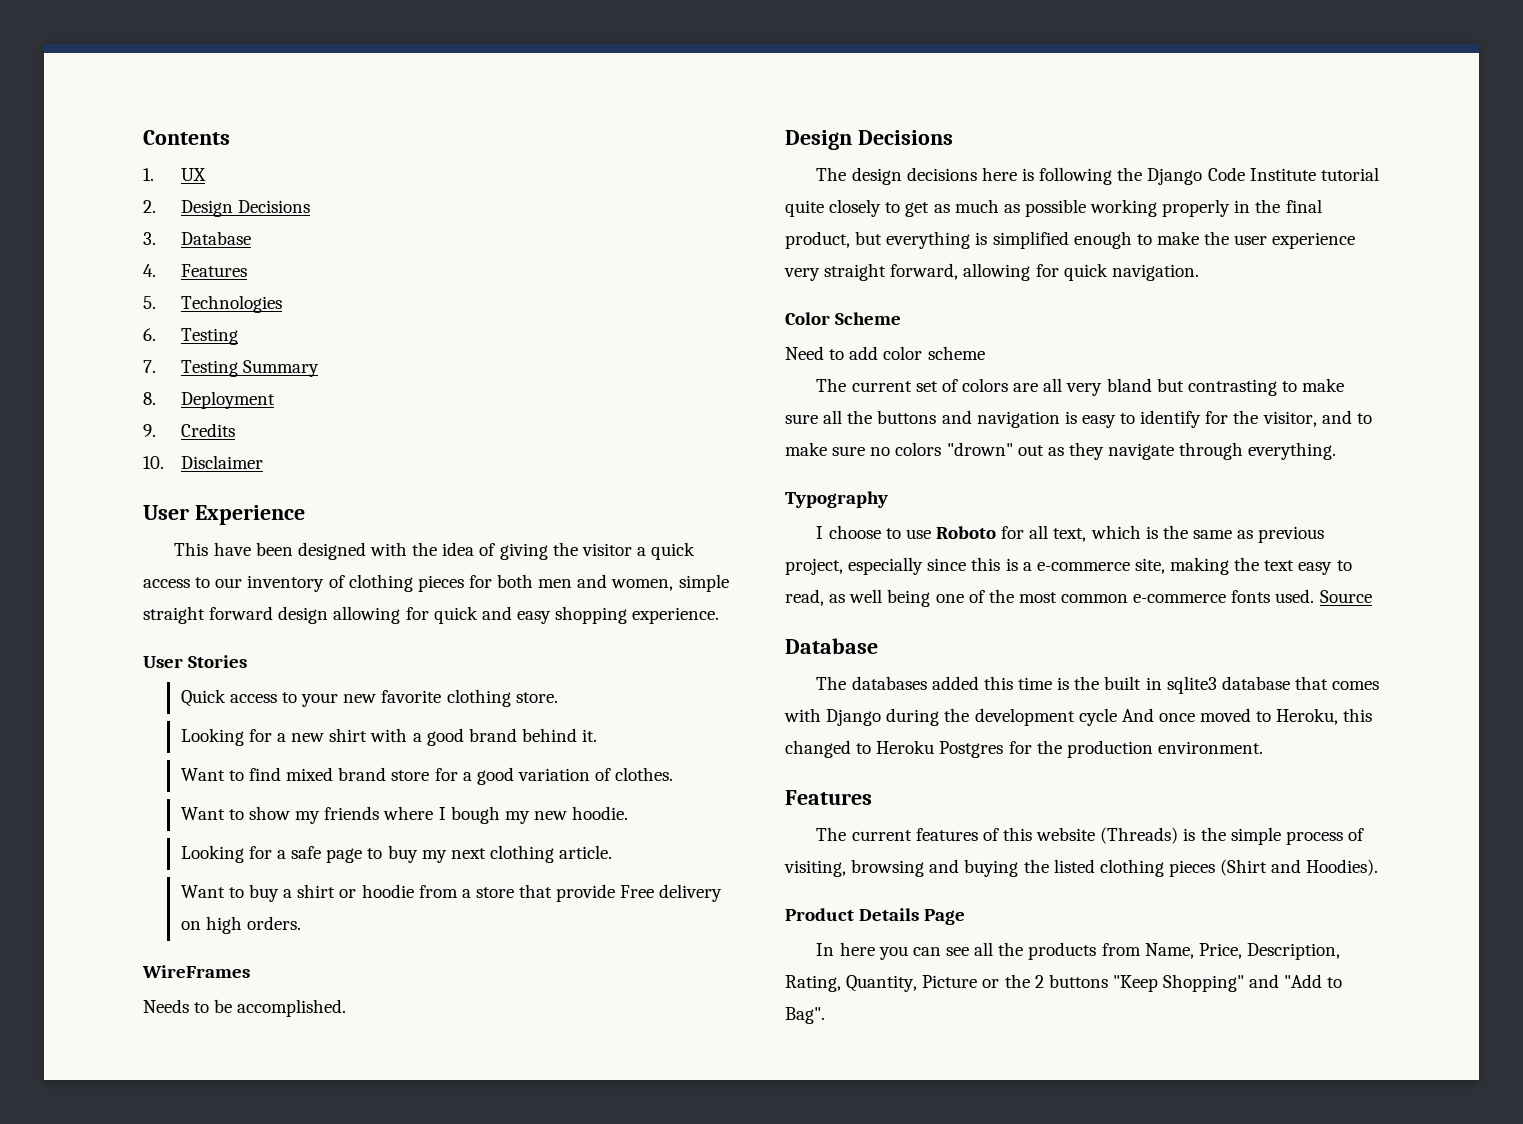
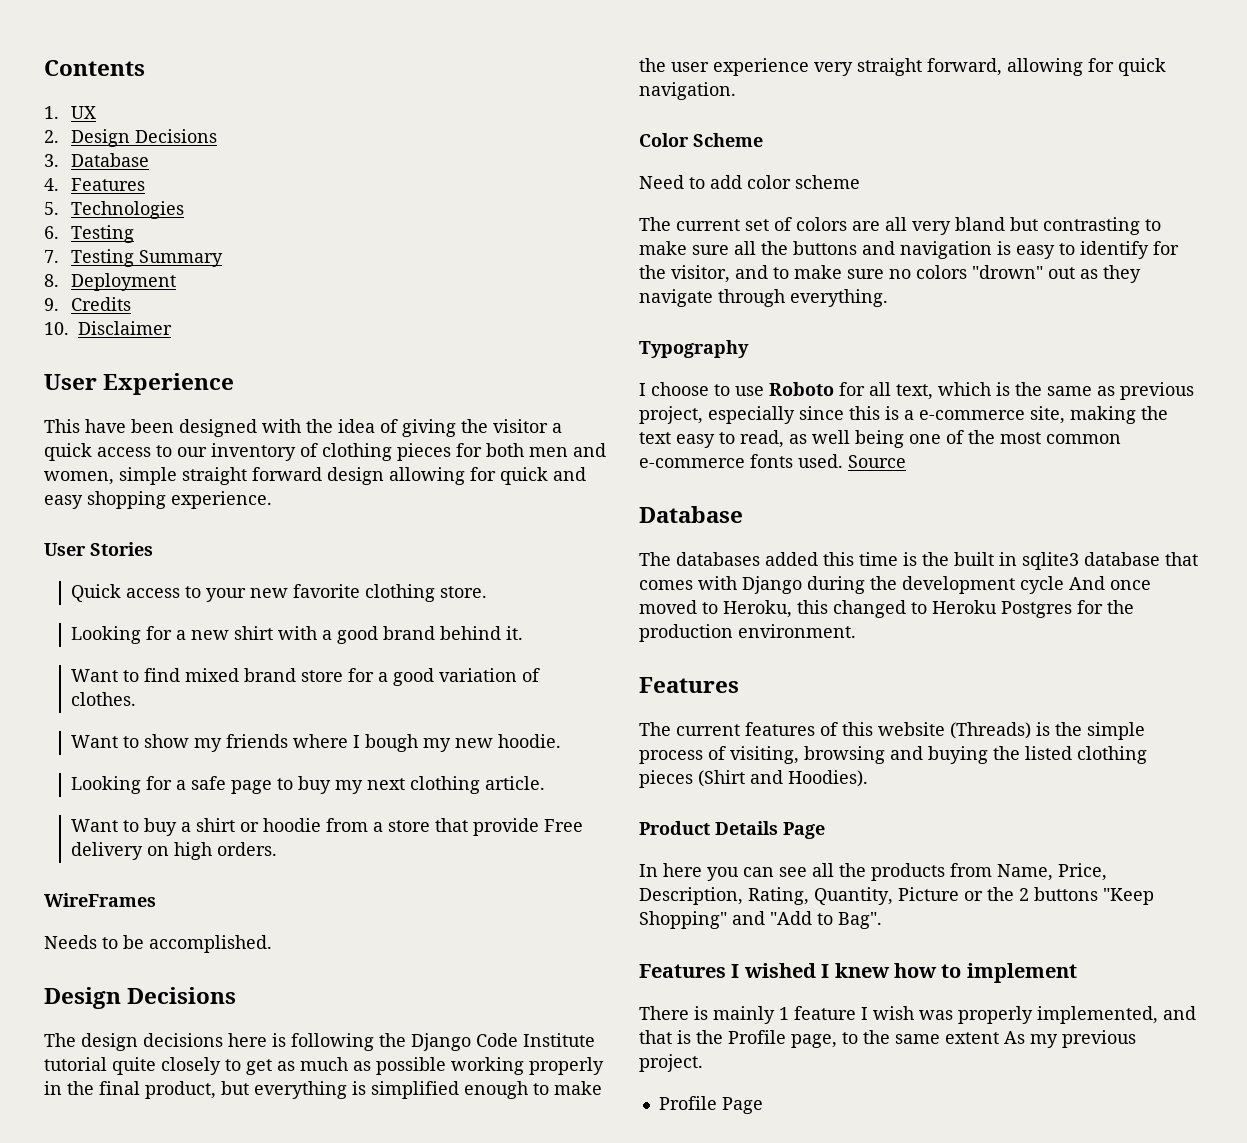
+ Features I wished I knew how to implement
+ There is mainly 1 feature I wish was properly implemented, and that is the Profile page, to the same extent As my previous project.
+ Profile Page

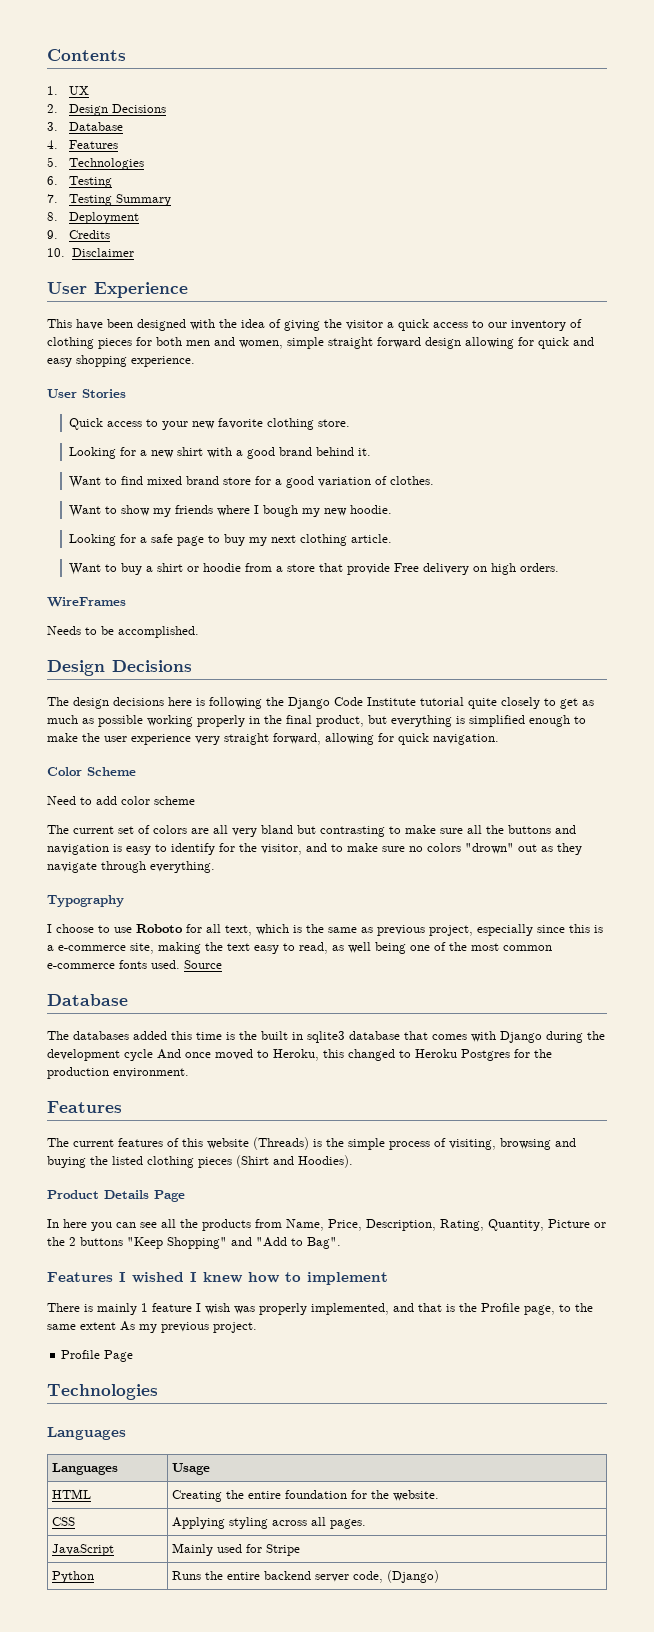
  Profile Page
+ Technologies
+ Languages
+ Languages | Usage
+ HTML | Creating the entire foundation for the website.
+ CSS | Applying styling across all pages.
+ JavaScript | Mainly used for Stripe
+ Python | Runs the entire backend server code, (Django)

